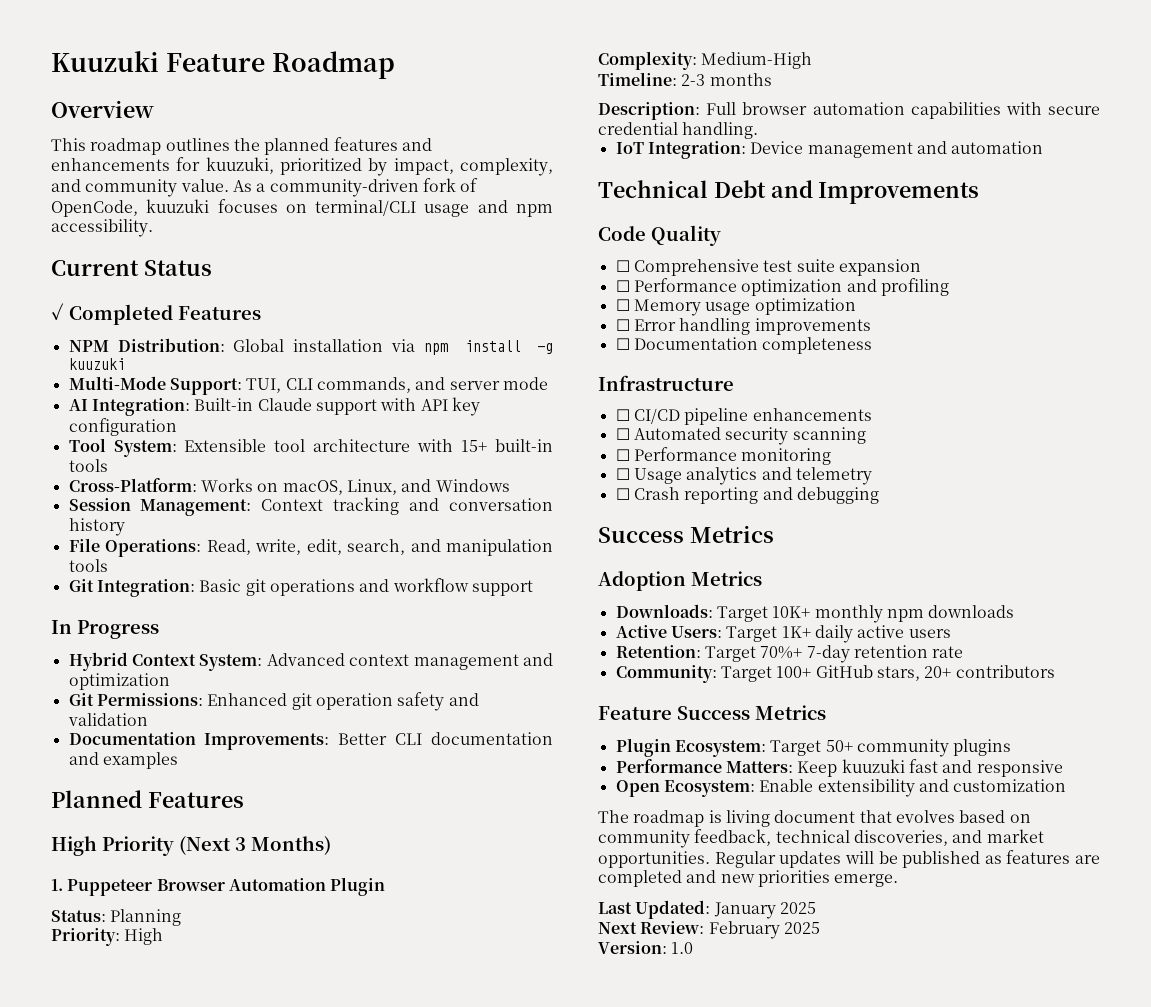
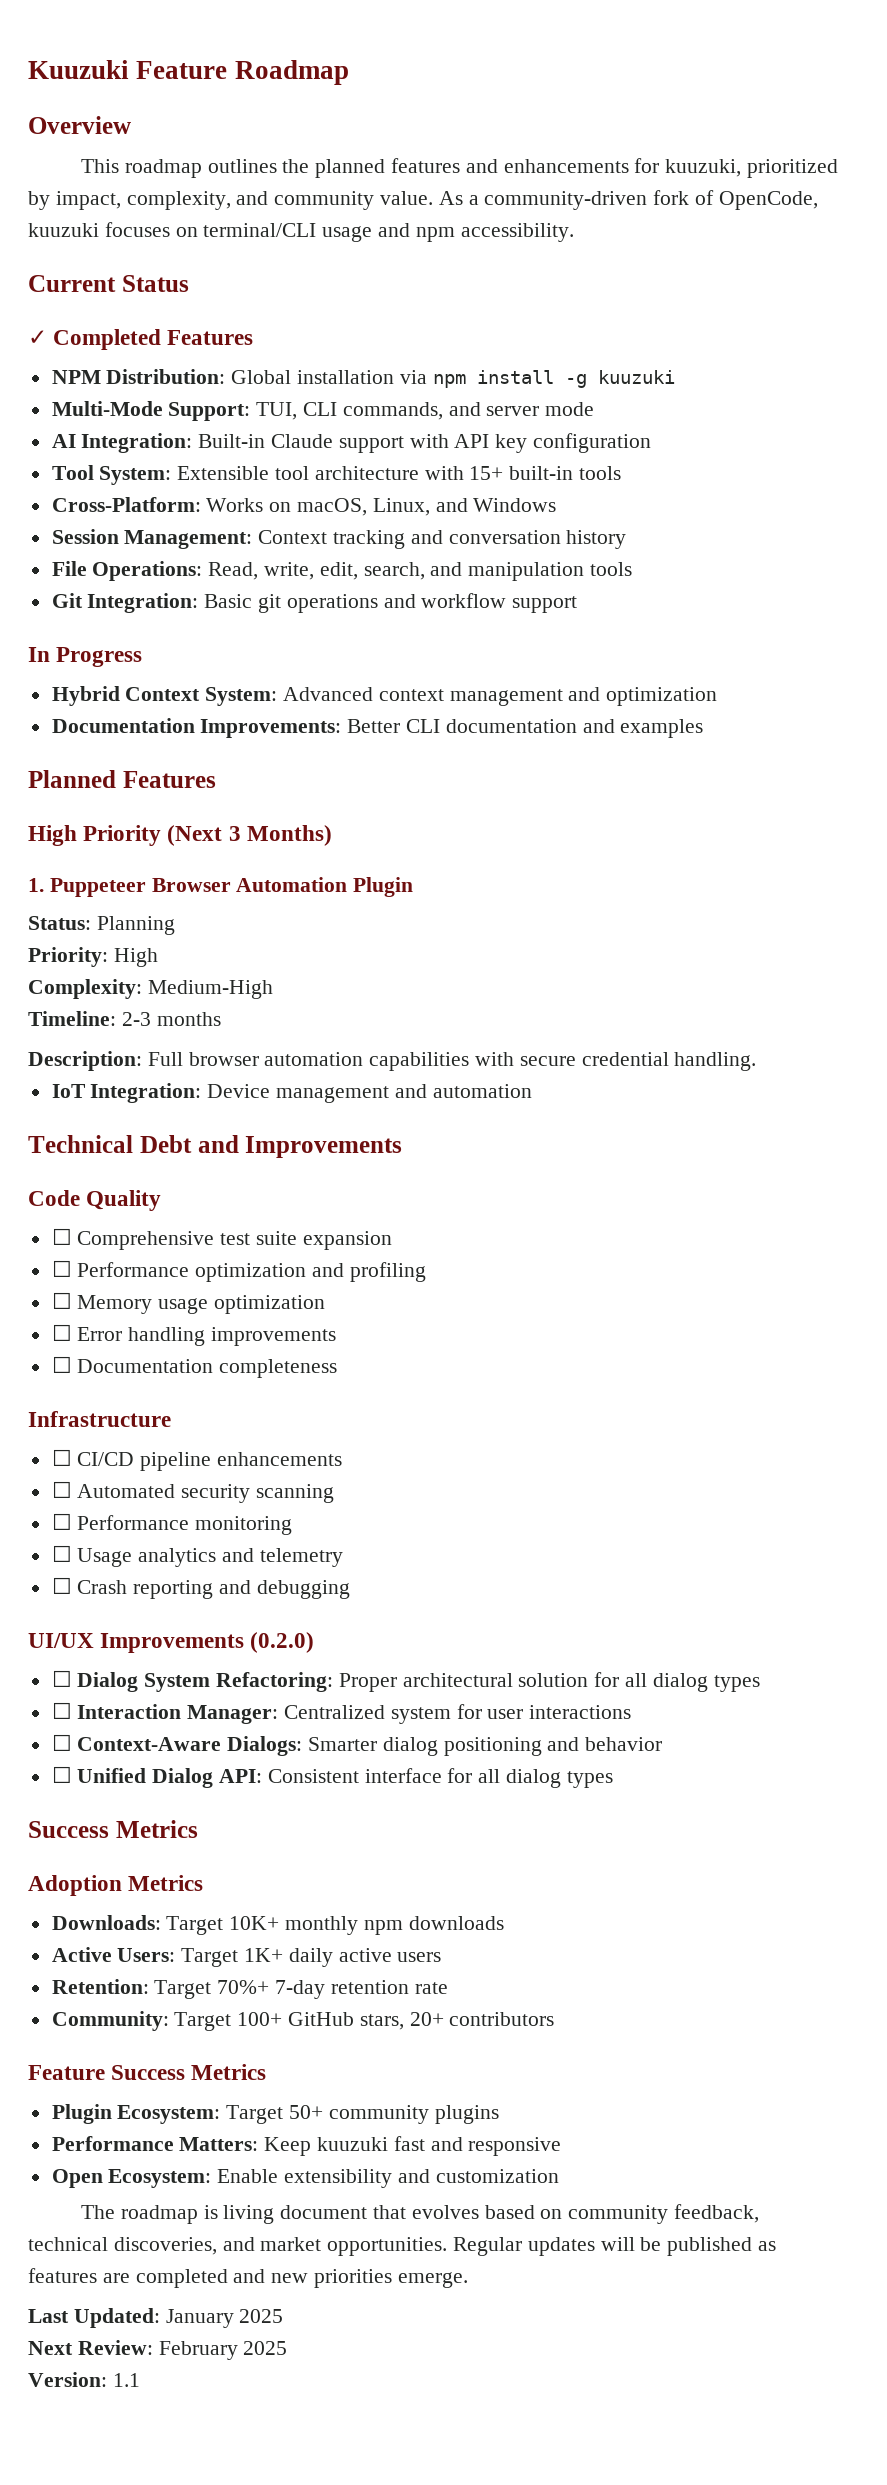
- Git Permissions: Enhanced git operation safety and validation
+ UI/UX Improvements (0.2.0)
+ ☐ Dialog System Refactoring: Proper architectural solution for all dialog types
+ ☐ Interaction Manager: Centralized system for user interactions
+ ☐ Context-Aware Dialogs: Smarter dialog positioning and behavior
+ ☐ Unified Dialog API: Consistent interface for all dialog types
- Version: 1.0
+ Version: 1.1

